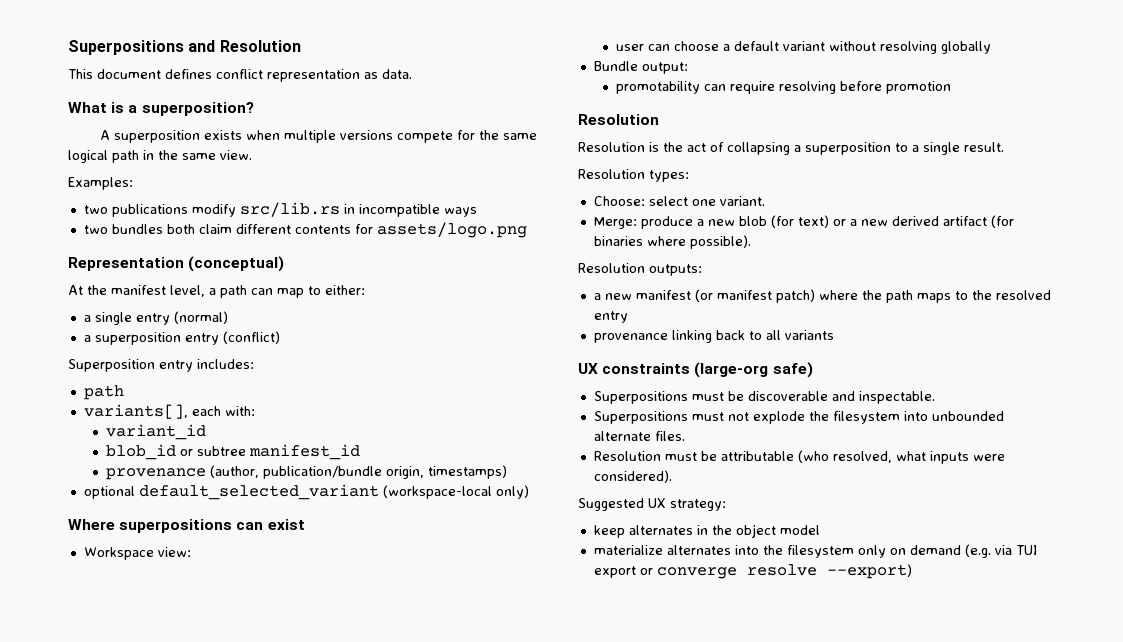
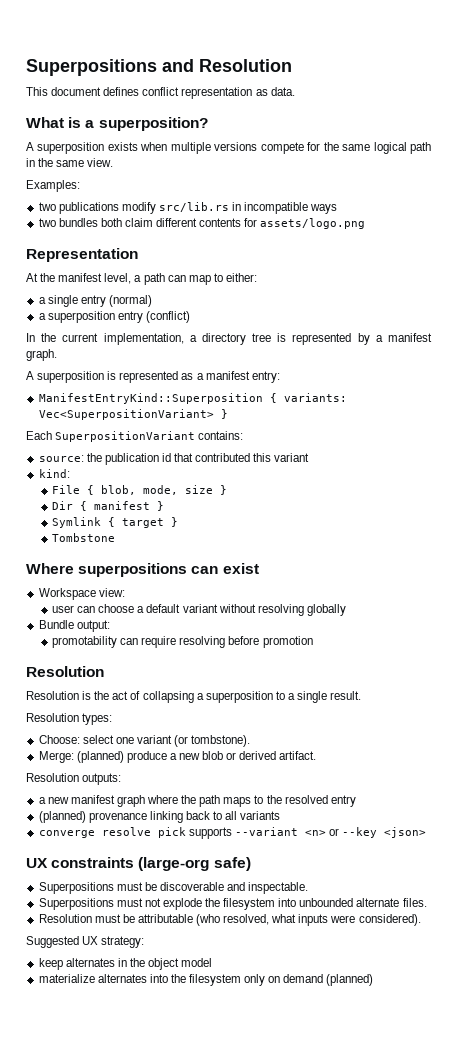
- Representation (conceptual)
+ Representation
- Superposition entry includes:
- path
- variants[], each with:
- variant_id
- blob_id or subtree manifest_id
- provenance (author, publication/bundle origin, timestamps)
- optional default_selected_variant (workspace-local only)
+ In the current implementation, a directory tree is represented by a manifest graph.
+ A superposition is represented as a manifest entry:
+ ManifestEntryKind::Superposition { variants: Vec<SuperpositionVariant> }
+ Each SuperpositionVariant contains:
+ source: the publication id that contributed this variant
+ kind:
+ File { blob, mode, size }
+ Dir { manifest }
+ Symlink { target }
+ Tombstone
- Choose: select one variant.
+ Choose: select one variant (or tombstone).
- Merge: produce a new blob (for text) or a new derived artifact (for binaries where possible).
+ Merge: (planned) produce a new blob or derived artifact.
- a new manifest (or manifest patch) where the path maps to the resolved entry
+ a new manifest graph where the path maps to the resolved entry
- provenance linking back to all variants
+ (planned) provenance linking back to all variants
+ converge resolve pick supports --variant <n> or --key <json>
- materialize alternates into the filesystem only on demand (e.g. via TUI export or converge resolve --export)
+ materialize alternates into the filesystem only on demand (planned)

